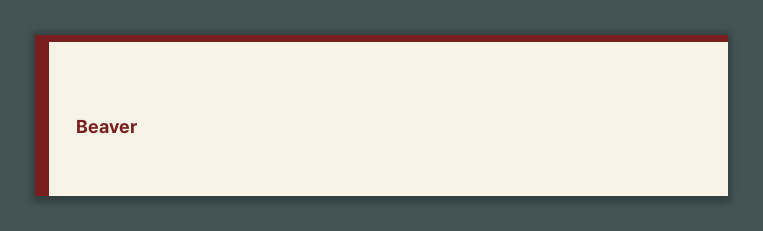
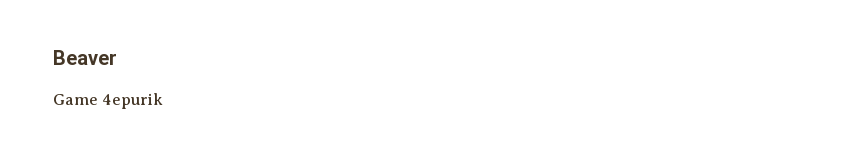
+ Game 4epurik

